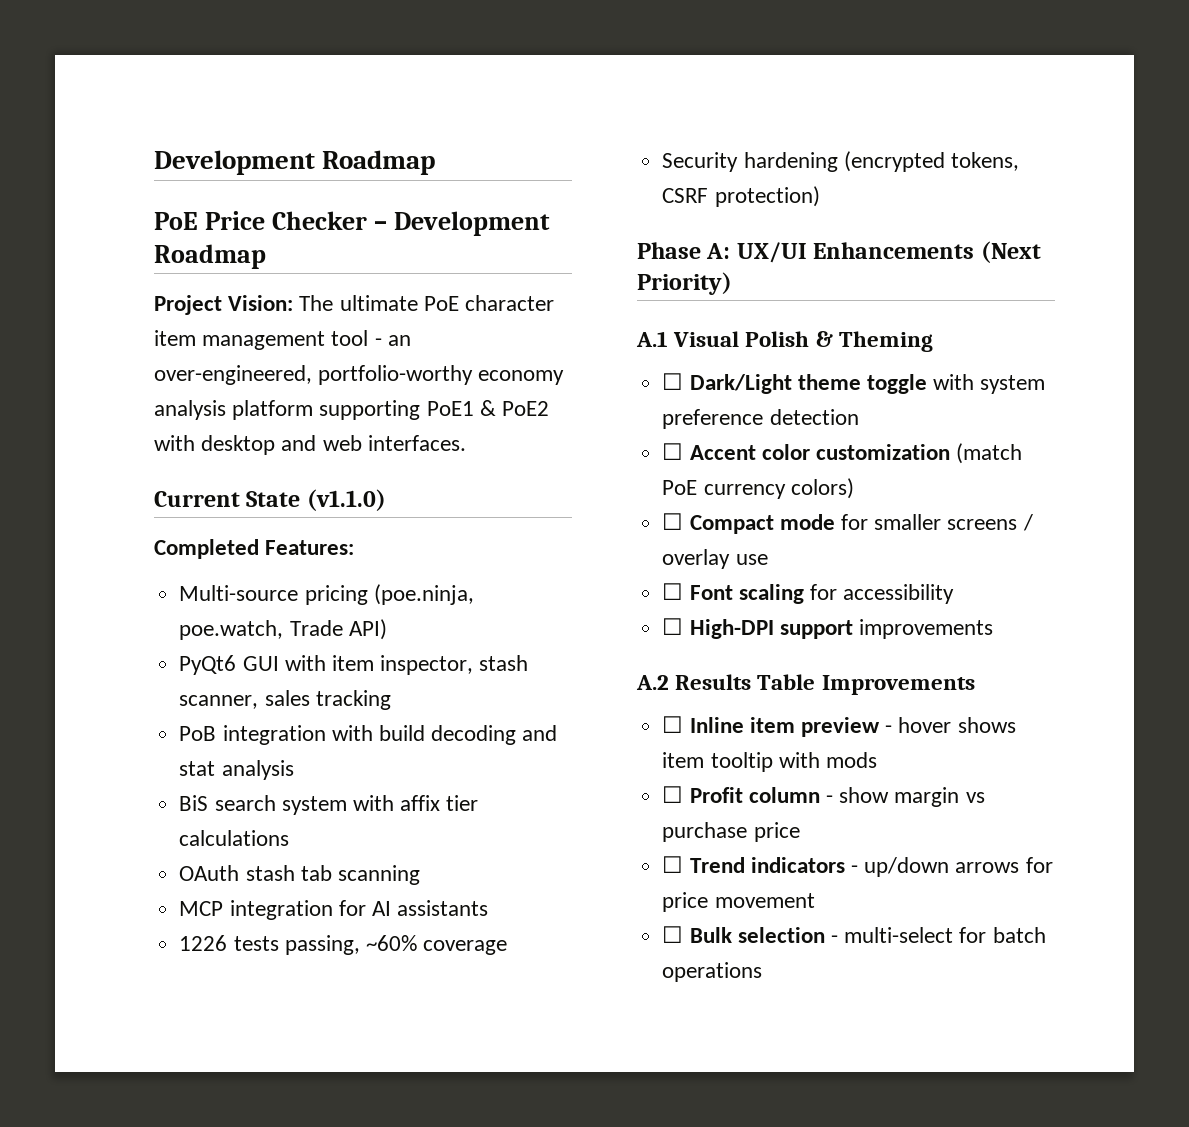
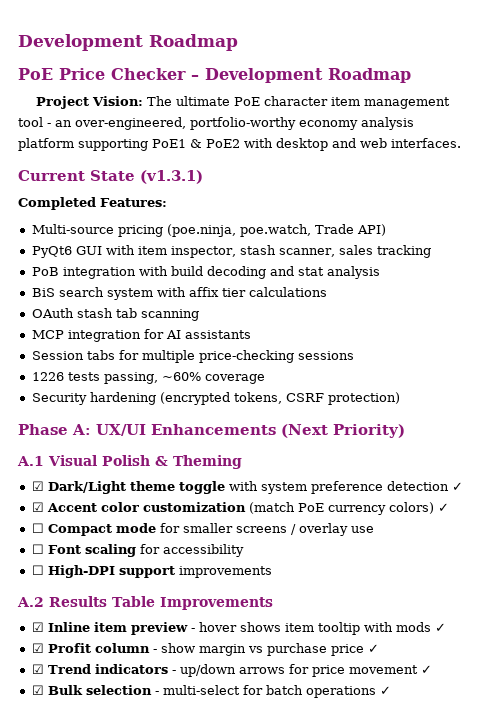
- Current State (v1.1.0)
+ Current State (v1.3.1)
+ Session tabs for multiple price-checking sessions
- ☐ Dark/Light theme toggle with system preference detection
- ☐ Accent color customization (match PoE currency colors)
+ ☑ Dark/Light theme toggle with system preference detection ✓
+ ☑ Accent color customization (match PoE currency colors) ✓
- ☐ Inline item preview - hover shows item tooltip with mods
- ☐ Profit column - show margin vs purchase price
- ☐ Trend indicators - up/down arrows for price movement
- ☐ Bulk selection - multi-select for batch operations
+ ☑ Inline item preview - hover shows item tooltip with mods ✓
+ ☑ Profit column - show margin vs purchase price ✓
+ ☑ Trend indicators - up/down arrows for price movement ✓
+ ☑ Bulk selection - multi-select for batch operations ✓

